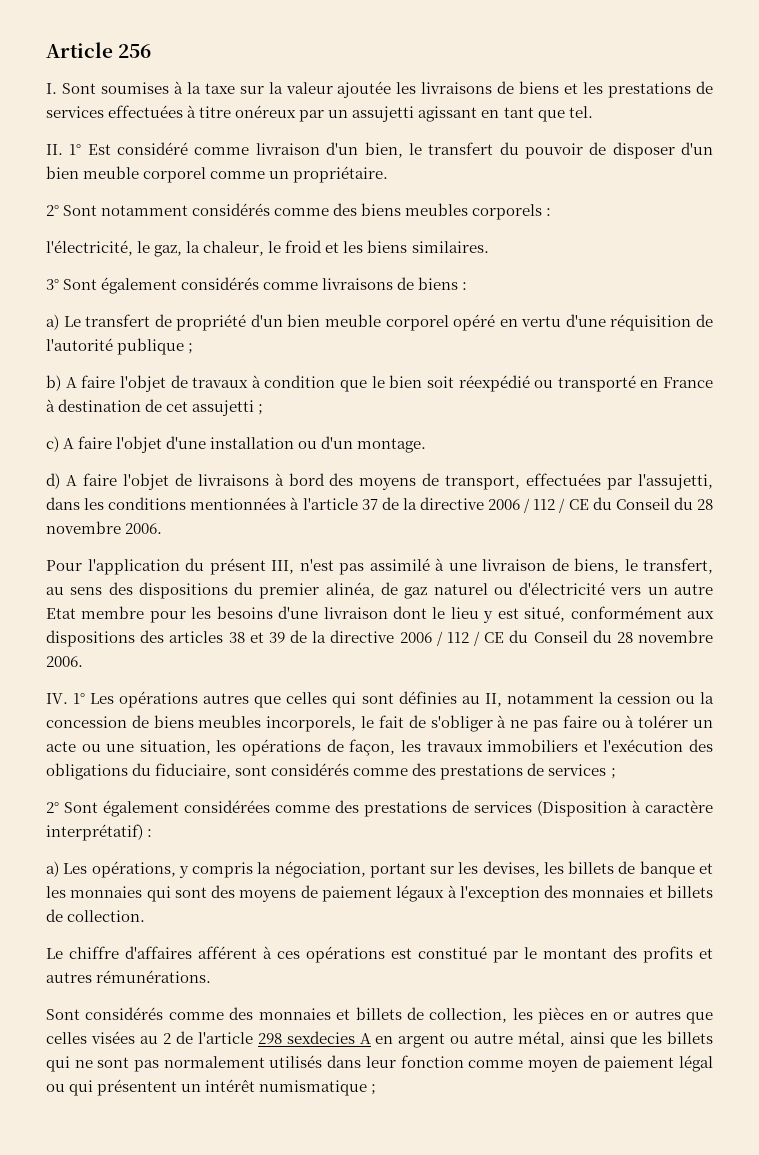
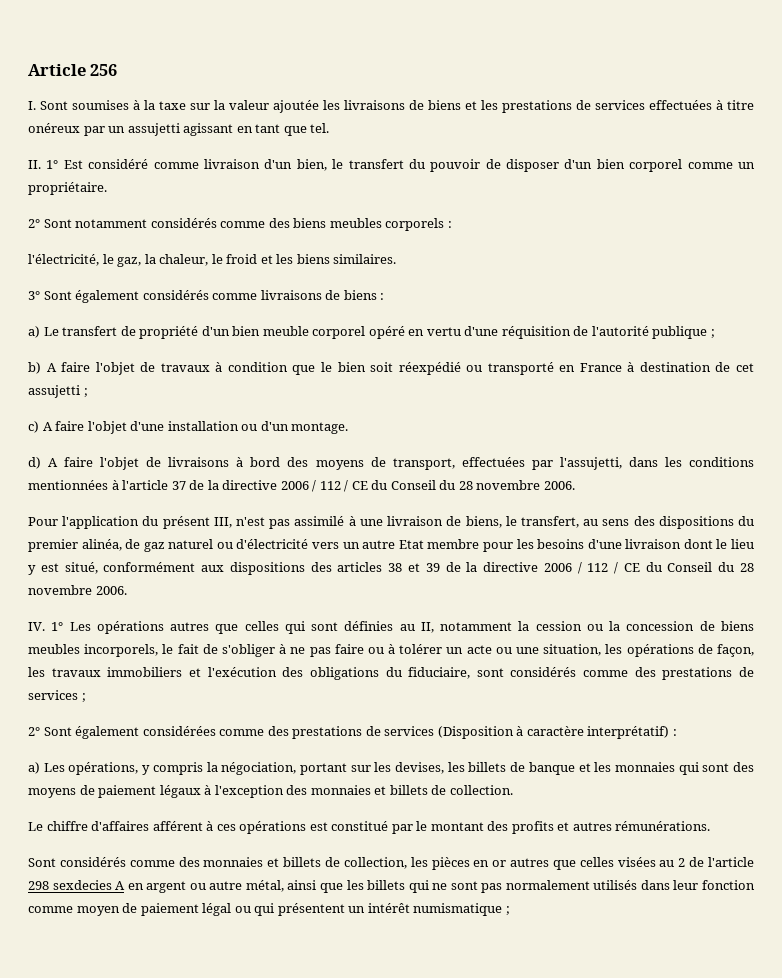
- II. 1° Est considéré comme livraison d'un bien, le transfert du pouvoir de disposer d'un bien meuble corporel comme un propriétaire.
+ II. 1° Est considéré comme livraison d'un bien, le transfert du pouvoir de disposer d'un bien corporel comme un propriétaire.

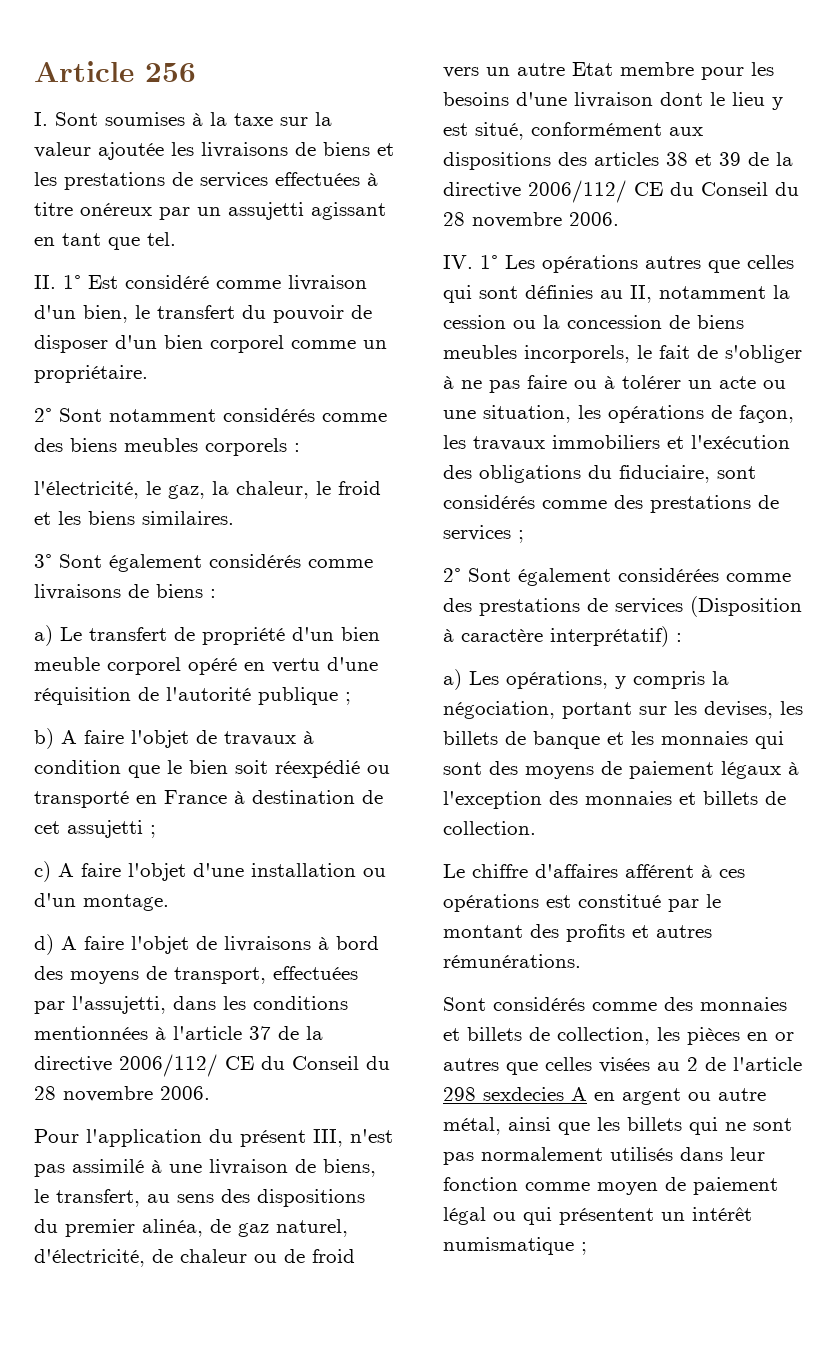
- d) A faire l'objet de livraisons à bord des moyens de transport, effectuées par l'assujetti, dans les conditions mentionnées à l'article 37 de la directive 2006 / 112 / CE du Conseil du 28 novembre 2006.
+ d) A faire l'objet de livraisons à bord des moyens de transport, effectuées par l'assujetti, dans les conditions mentionnées à l'article 37 de la directive 2006/112/ CE du Conseil du 28 novembre 2006.
- Pour l'application du présent III, n'est pas assimilé à une livraison de biens, le transfert, au sens des dispositions du premier alinéa, de gaz naturel ou d'électricité vers un autre Etat membre pour les besoins d'une livraison dont le lieu y est situé, conformément aux dispositions des articles 38 et 39 de la directive 2006 / 112 / CE du Conseil du 28 novembre 2006.
+ Pour l'application du présent III, n'est pas assimilé à une livraison de biens, le transfert, au sens des dispositions du premier alinéa, de gaz naturel, d'électricité, de chaleur ou de froid vers un autre Etat membre pour les besoins d'une livraison dont le lieu y est situé, conformément aux dispositions des articles 38 et 39 de la directive 2006/112/ CE du Conseil du 28 novembre 2006.

